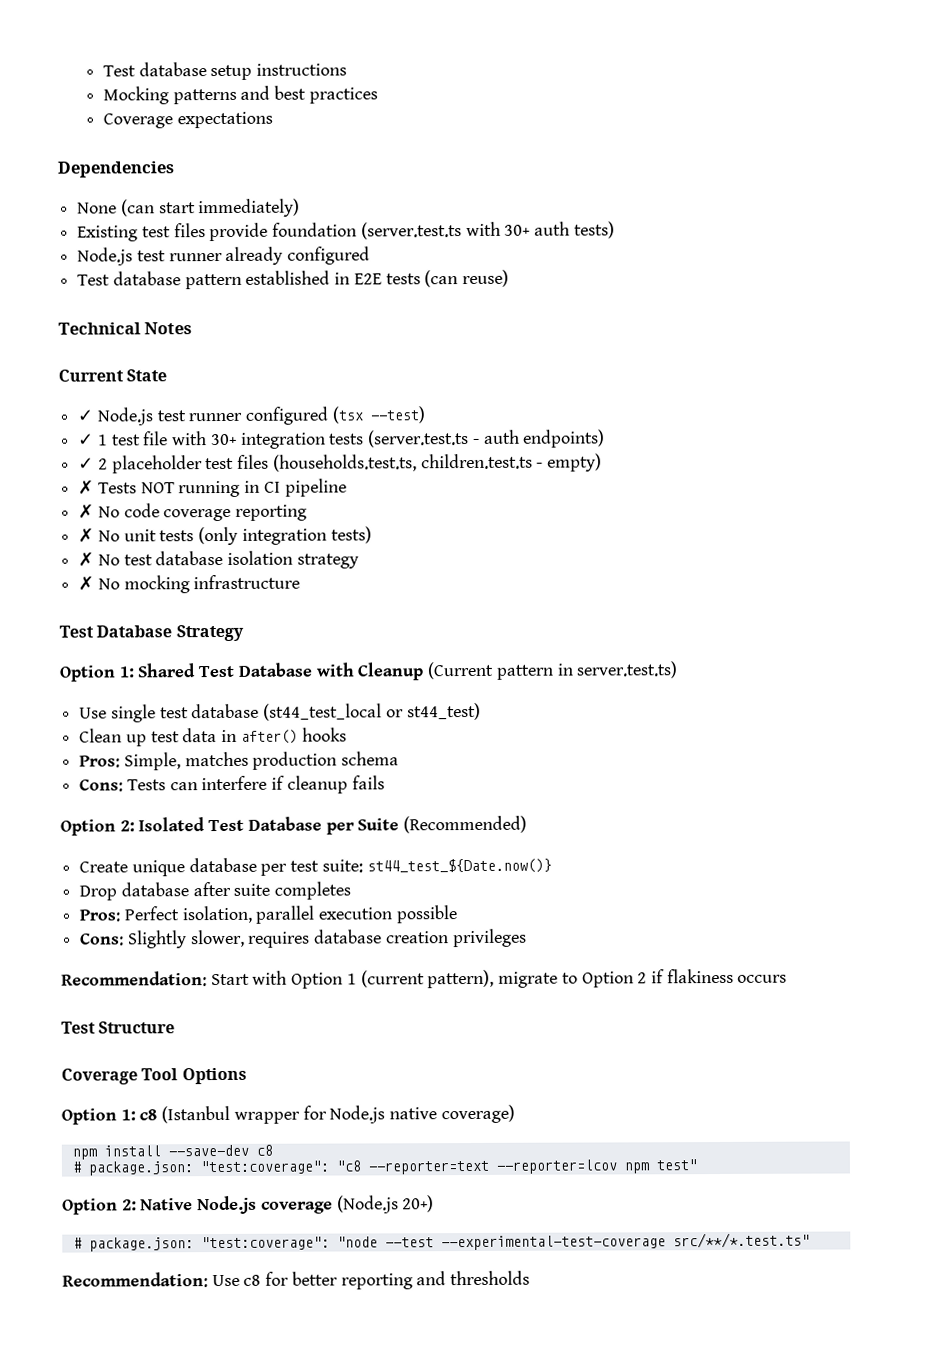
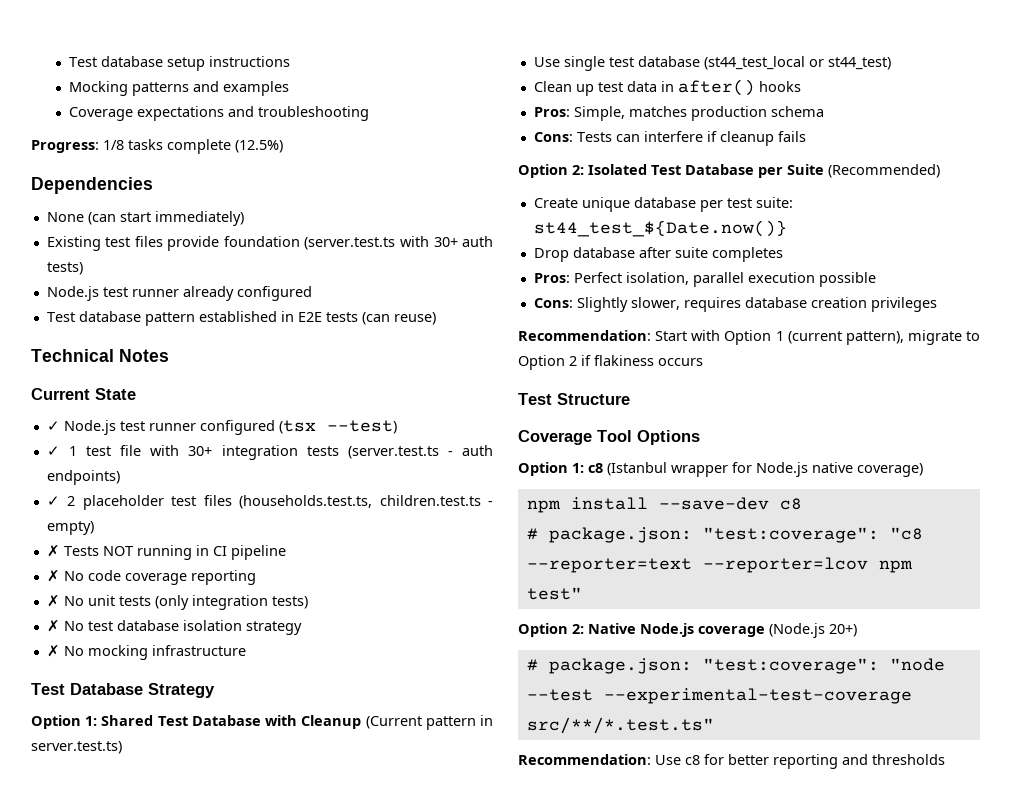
- Mocking patterns and best practices
+ Mocking patterns and examples
- Coverage expectations
+ Coverage expectations and troubleshooting
+ Progress: 1/8 tasks complete (12.5%)

